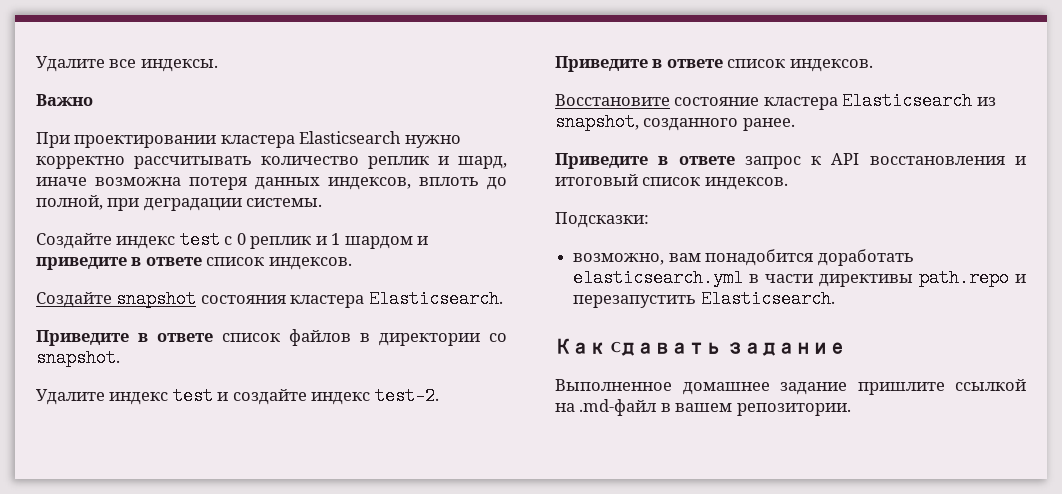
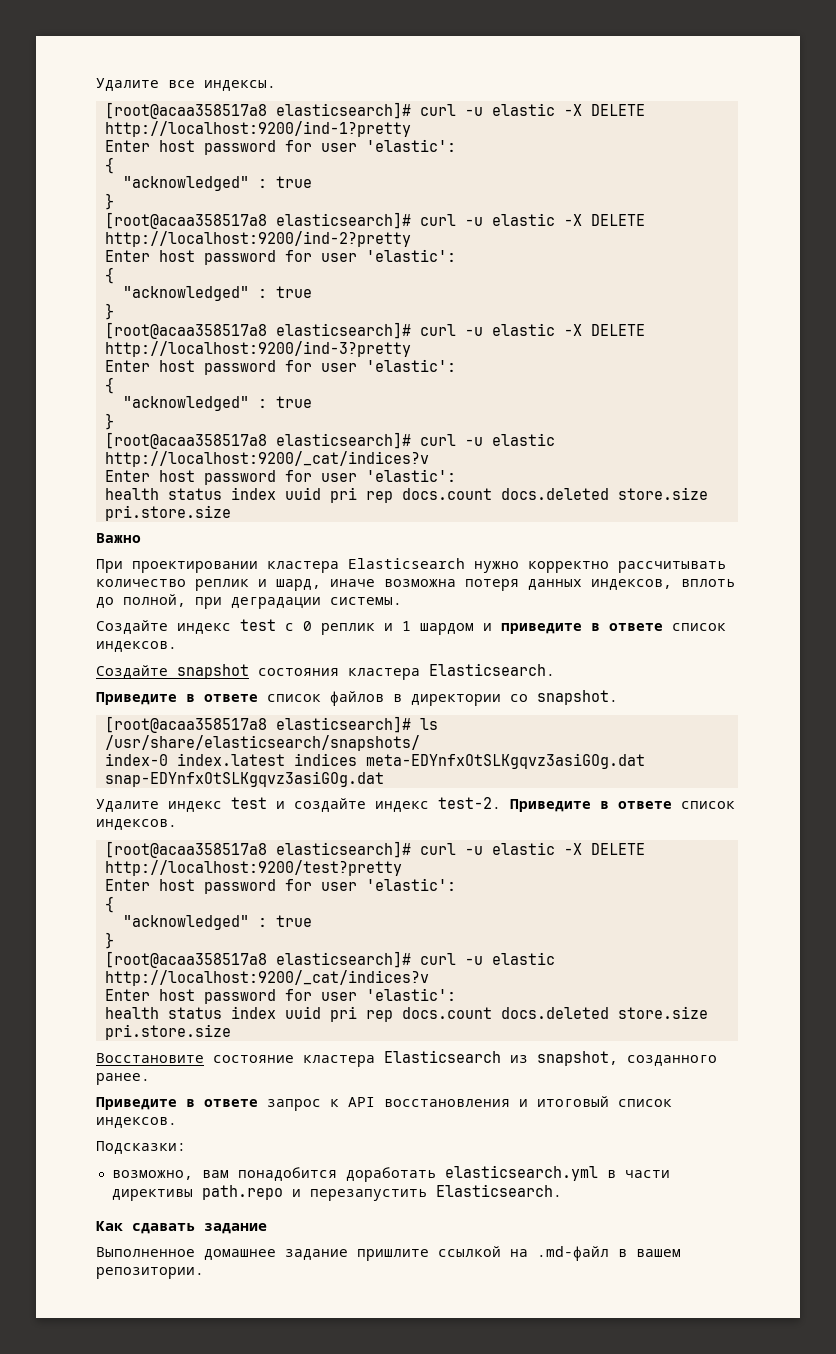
+ [root@acaa358517a8 elasticsearch]# curl -u elastic -X DELETE http://localhost:9200/ind-1?pretty
+ Enter host password for user 'elastic':
+ {
+ "acknowledged" : true
+ }
+ [root@acaa358517a8 elasticsearch]# curl -u elastic -X DELETE http://localhost:9200/ind-2?pretty
+ Enter host password for user 'elastic':
+ {
+ "acknowledged" : true
+ }
+ [root@acaa358517a8 elasticsearch]# curl -u elastic -X DELETE http://localhost:9200/ind-3?pretty
+ Enter host password for user 'elastic':
+ {
+ "acknowledged" : true
+ }
+ [root@acaa358517a8 elasticsearch]# curl -u elastic http://localhost:9200/_cat/indices?v
+ Enter host password for user 'elastic':
+ health status index uuid pri rep docs.count docs.deleted store.size pri.store.size
+ [root@acaa358517a8 elasticsearch]# ls /usr/share/elasticsearch/snapshots/
+ index-0 index.latest indices meta-EDYnfxOtSLKgqvz3asiGOg.dat snap-EDYnfxOtSLKgqvz3asiGOg.dat
+ [root@acaa358517a8 elasticsearch]# curl -u elastic -X DELETE http://localhost:9200/test?pretty
+ Enter host password for user 'elastic':
+ {
+ "acknowledged" : true
+ }
+ [root@acaa358517a8 elasticsearch]# curl -u elastic http://localhost:9200/_cat/indices?v
+ Enter host password for user 'elastic':
+ health status index uuid pri rep docs.count docs.deleted store.size pri.store.size

